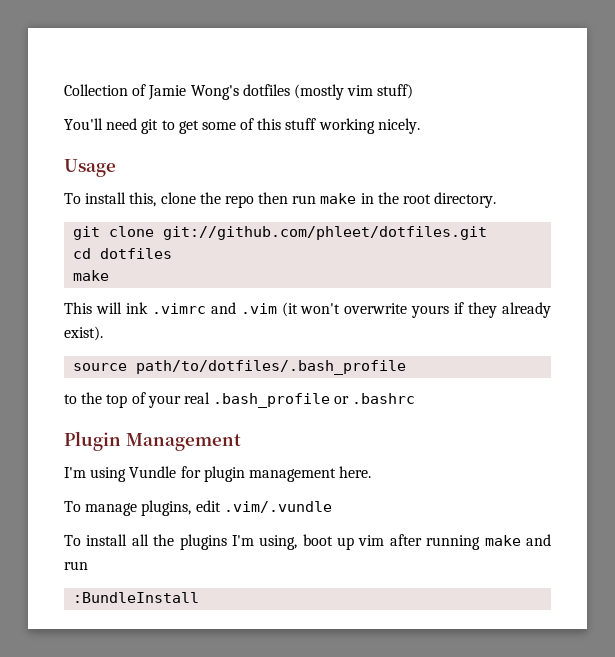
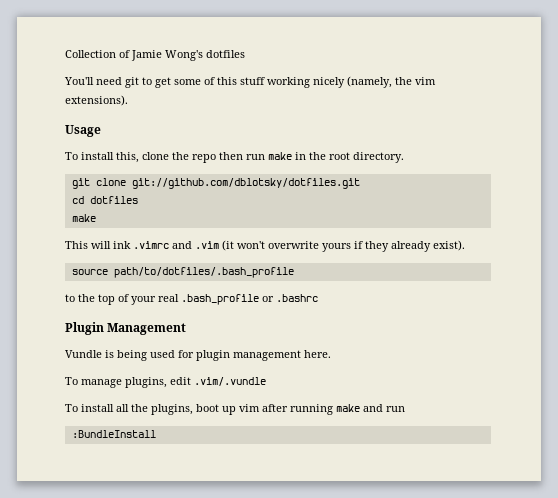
- Collection of Jamie Wong's dotfiles (mostly vim stuff)
+ Collection of Jamie Wong's dotfiles
- You'll need git to get some of this stuff working nicely.
+ You'll need git to get some of this stuff working nicely (namely, the vim extensions).
- git clone git://github.com/phleet/dotfiles.git
+ git clone git://github.com/dblotsky/dotfiles.git
- I'm using Vundle for plugin management here.
+ Vundle is being used for plugin management here.
- To install all the plugins I'm using, boot up vim after running make and run
+ To install all the plugins, boot up vim after running make and run

